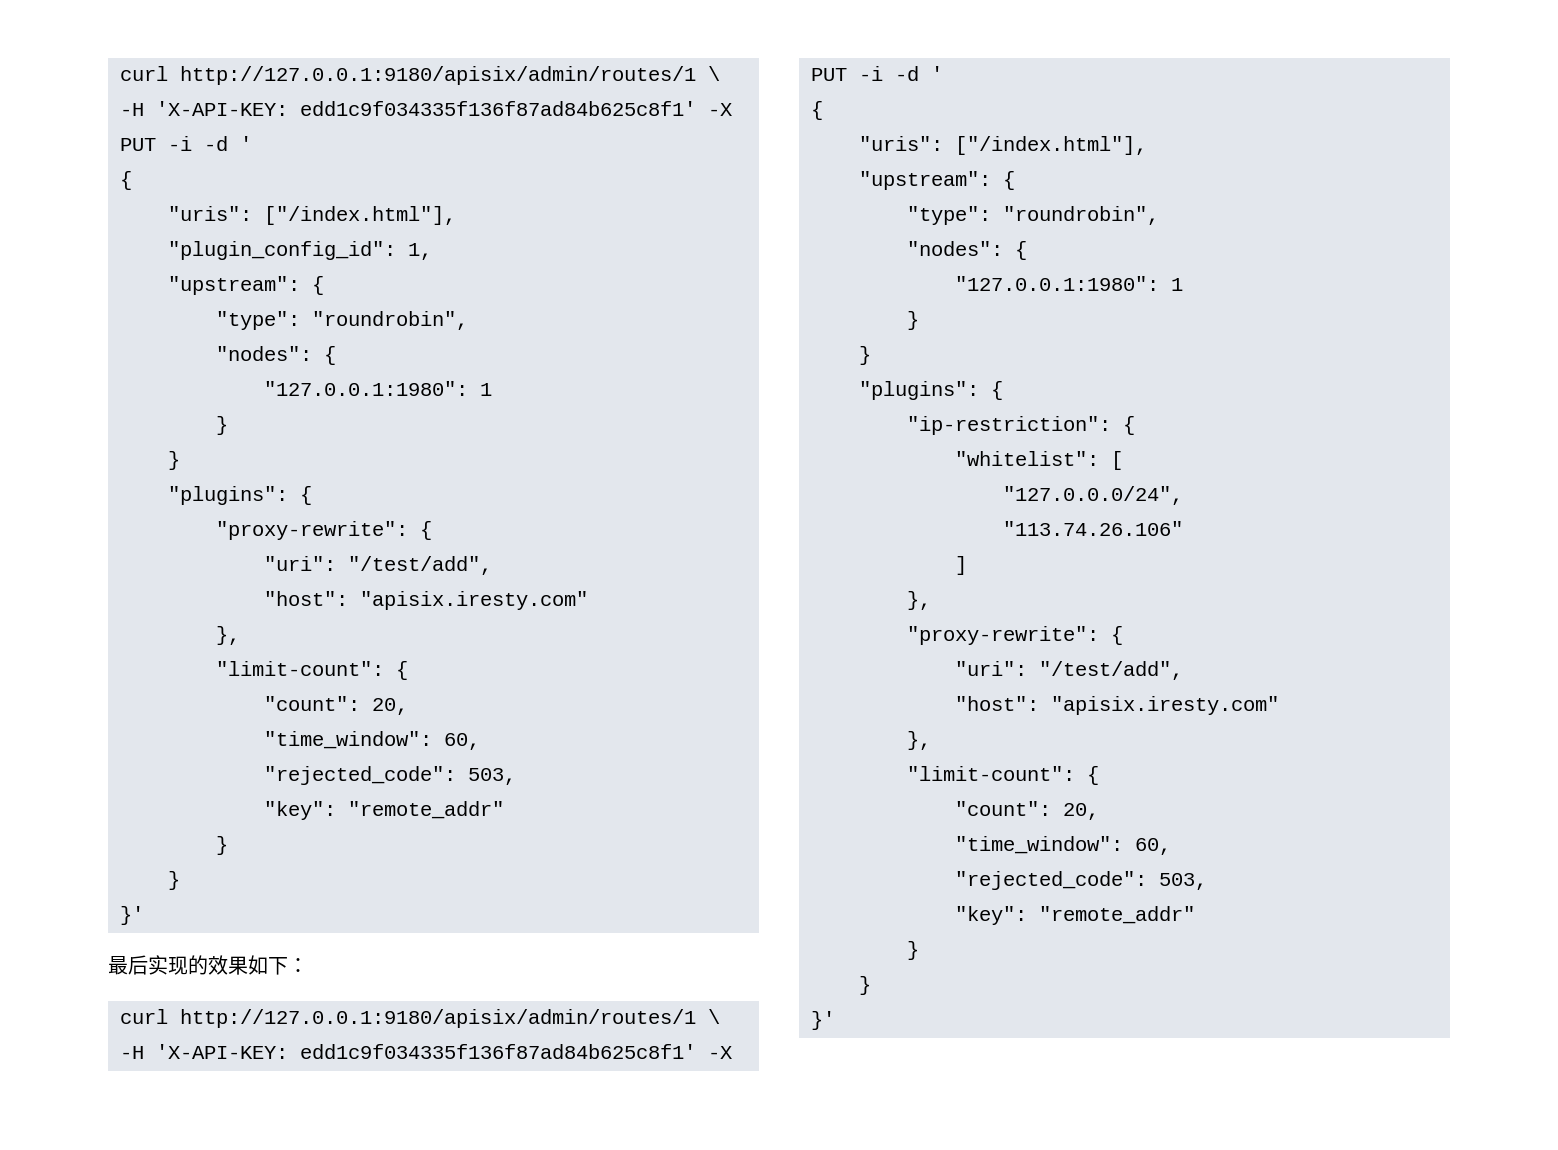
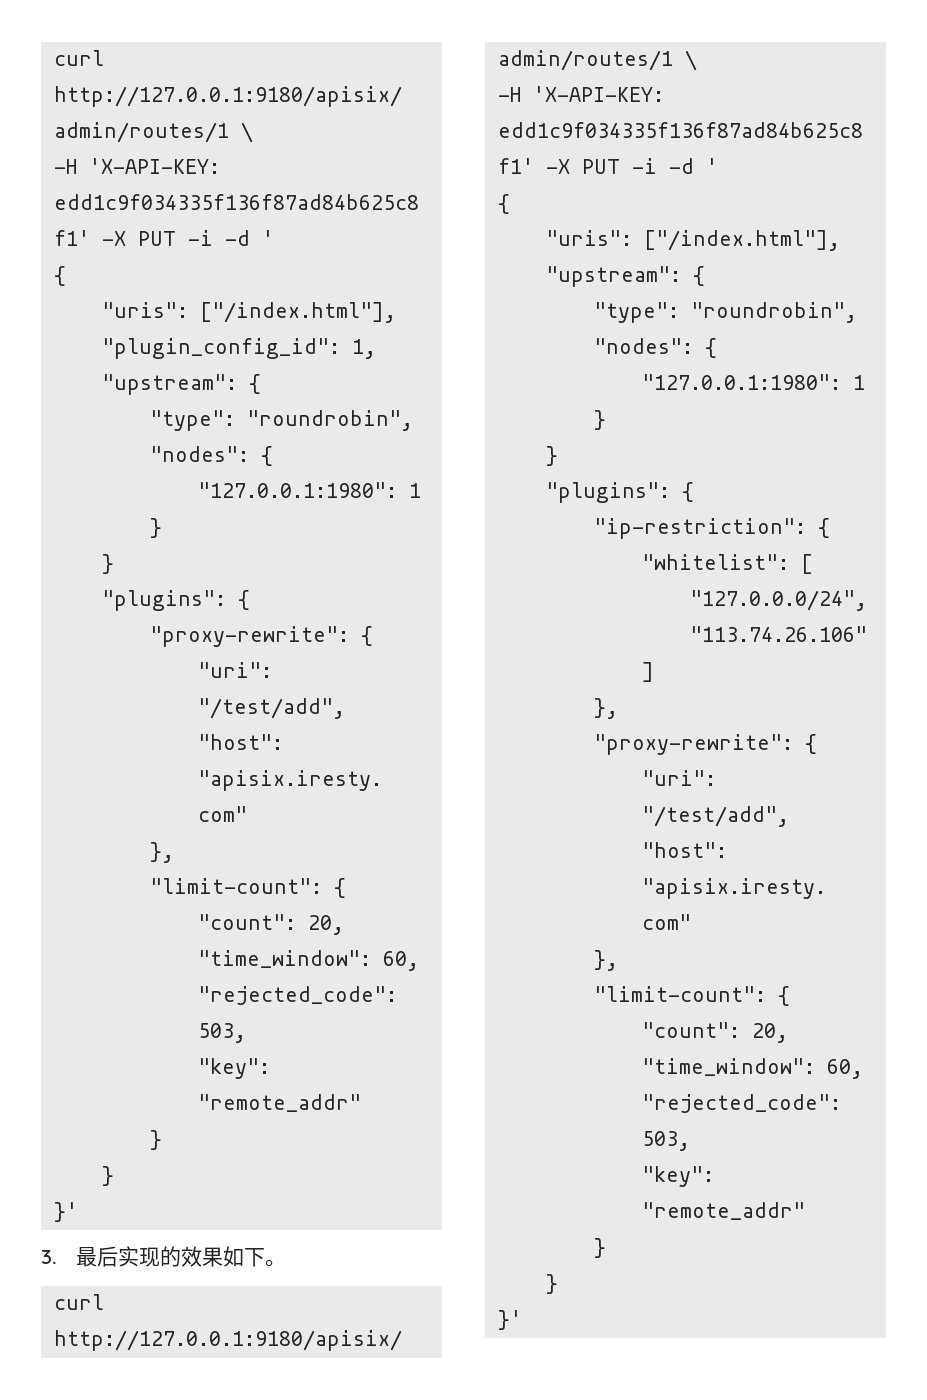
- 最后实现的效果如下：
+ 3.最后实现的效果如下。

